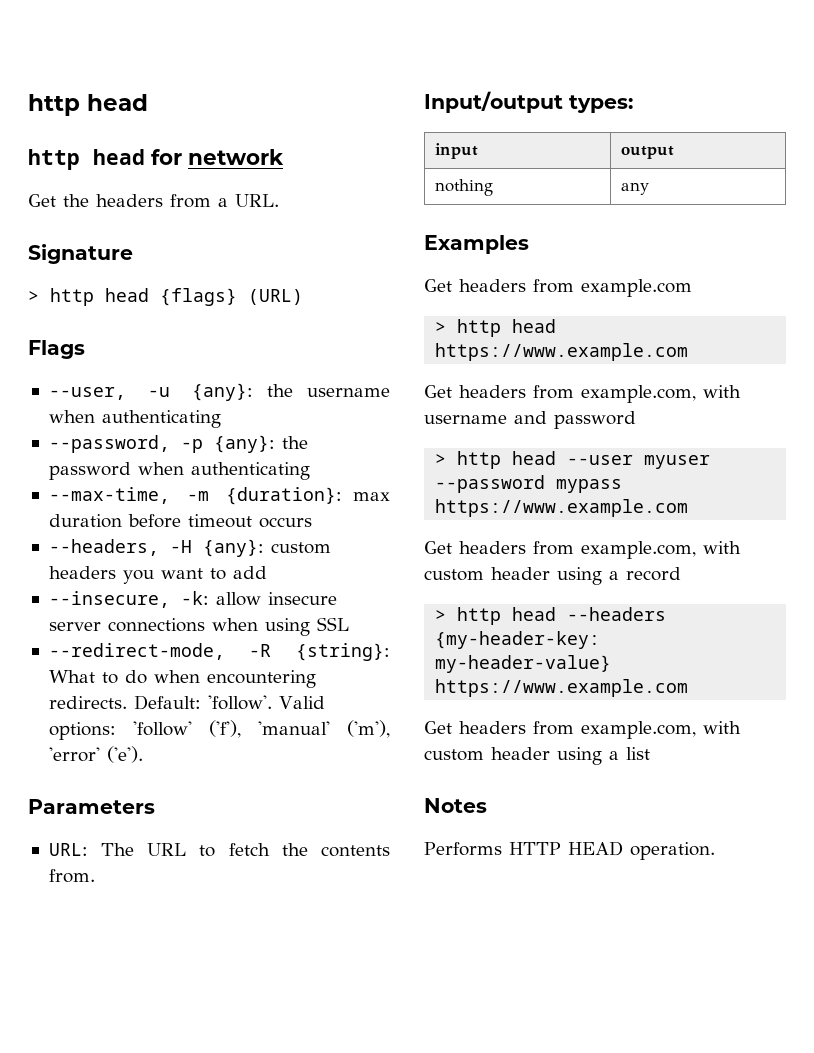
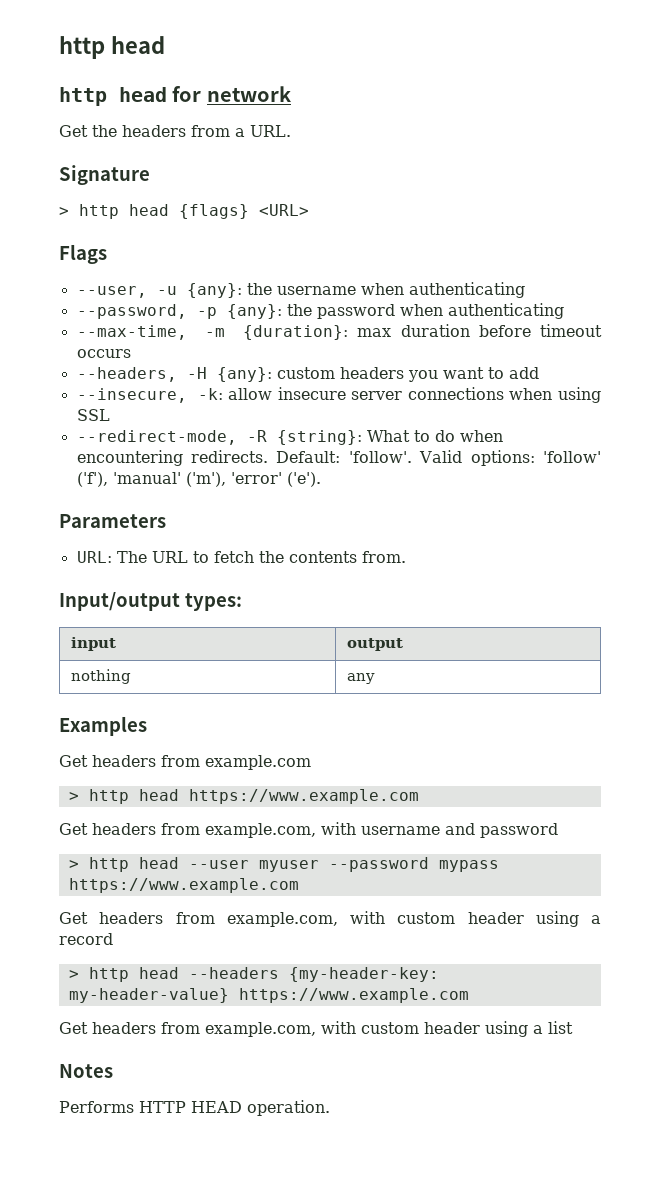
- > http head {flags} (URL)
+ > http head {flags} <URL>

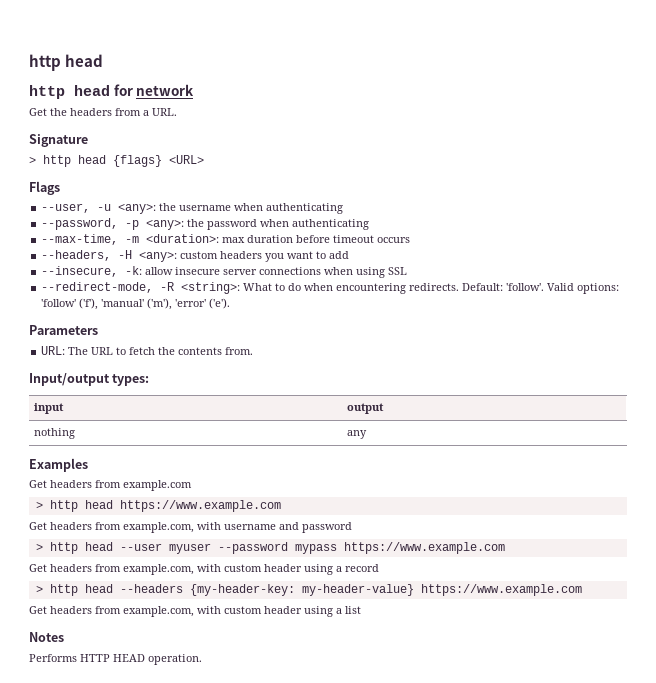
- --user, -u {any}: the username when authenticating
+ --user, -u <any>: the username when authenticating
- --password, -p {any}: the password when authenticating
+ --password, -p <any>: the password when authenticating
- --max-time, -m {duration}: max duration before timeout occurs
+ --max-time, -m <duration>: max duration before timeout occurs
- --headers, -H {any}: custom headers you want to add
+ --headers, -H <any>: custom headers you want to add
- --redirect-mode, -R {string}: What to do when encountering redirects.
+ --redirect-mode, -R <string>: What to do when encountering redirects.

